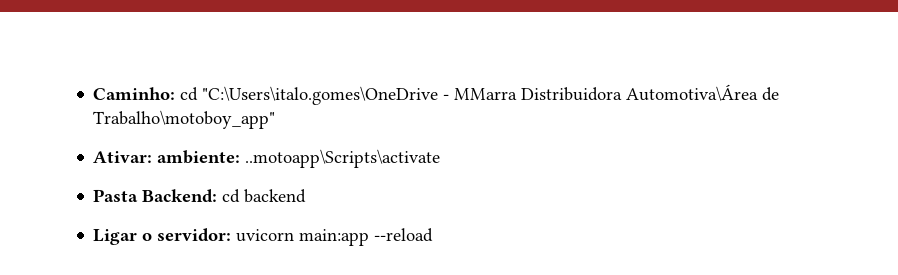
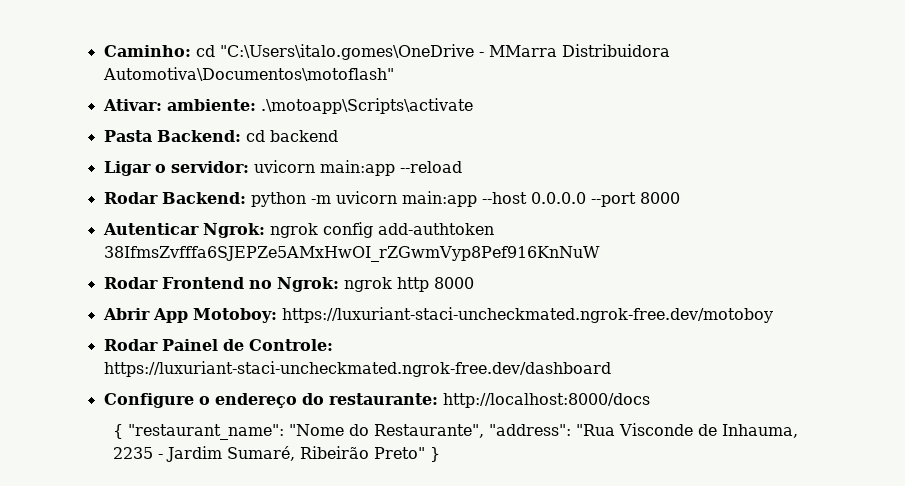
- Caminho: cd "C:\Users\italo.gomes\OneDrive - MMarra Distribuidora Automotiva\Área de Trabalho\motoboy_app"
+ Caminho: cd "C:\Users\italo.gomes\OneDrive - MMarra Distribuidora Automotiva\Documentos\motoflash"
- Ativar: ambiente: ..motoapp\Scripts\activate
+ Ativar: ambiente: .\motoapp\Scripts\activate
+ Rodar Backend: python -m uvicorn main:app --host 0.0.0.0 --port 8000
+ Autenticar Ngrok: ngrok config add-authtoken 38IfmsZvfffa6SJEPZe5AMxHwOI_rZGwmVyp8Pef916KnNuW
+ Rodar Frontend no Ngrok: ngrok http 8000
+ Abrir App Motoboy: https://luxuriant-staci-uncheckmated.ngrok-free.dev/motoboy
+ Rodar Painel de Controle: https://luxuriant-staci-uncheckmated.ngrok-free.dev/dashboard
+ Configure o endereço do restaurante: http://localhost:8000/docs
+ { "restaurant_name": "Nome do Restaurante", "address": "Rua Visconde de Inhauma, 2235 - Jardim Sumaré, Ribeirão Preto" }

